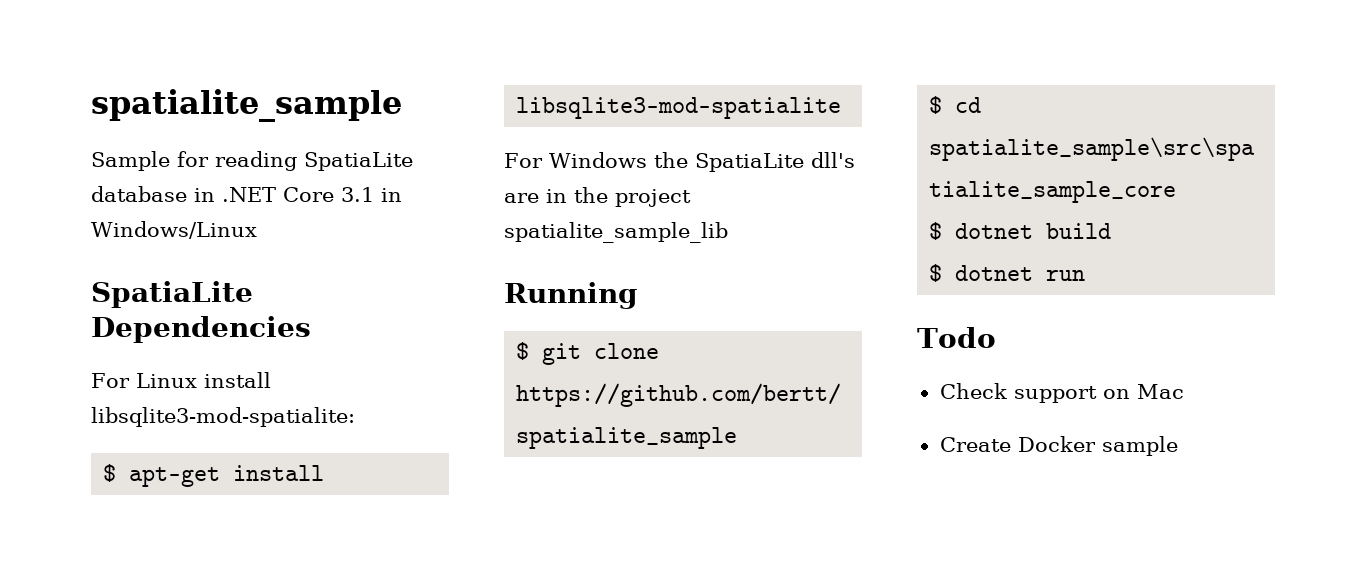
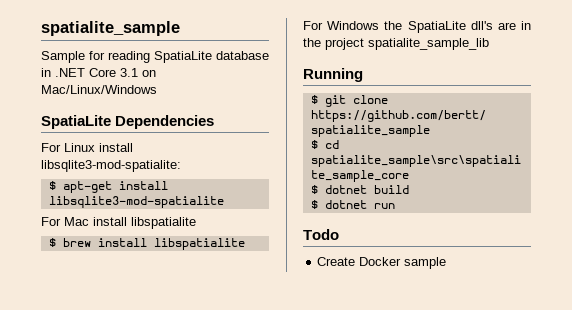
- Sample for reading SpatiaLite database in .NET Core 3.1 in Windows/Linux
+ Sample for reading SpatiaLite database in .NET Core 3.1 on Mac/Linux/Windows
+ For Mac install libspatialite
+ $ brew install libspatialite
- Check support on Mac

